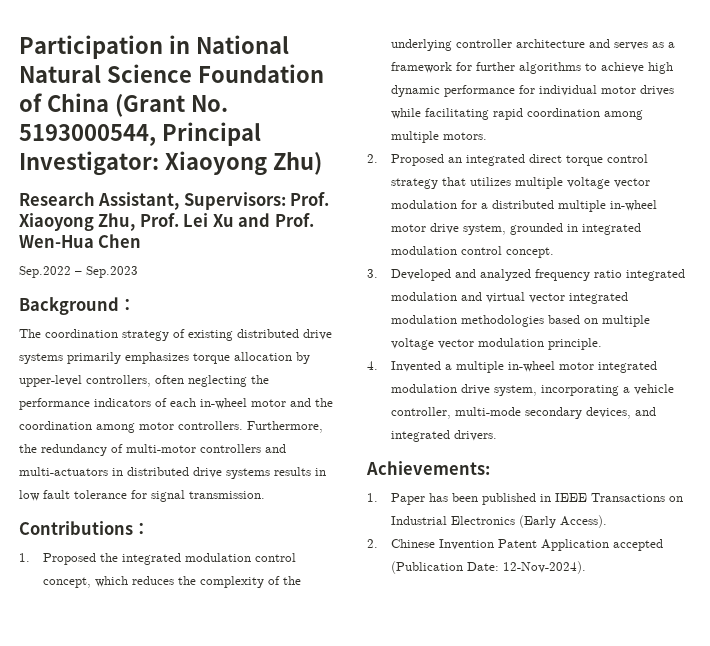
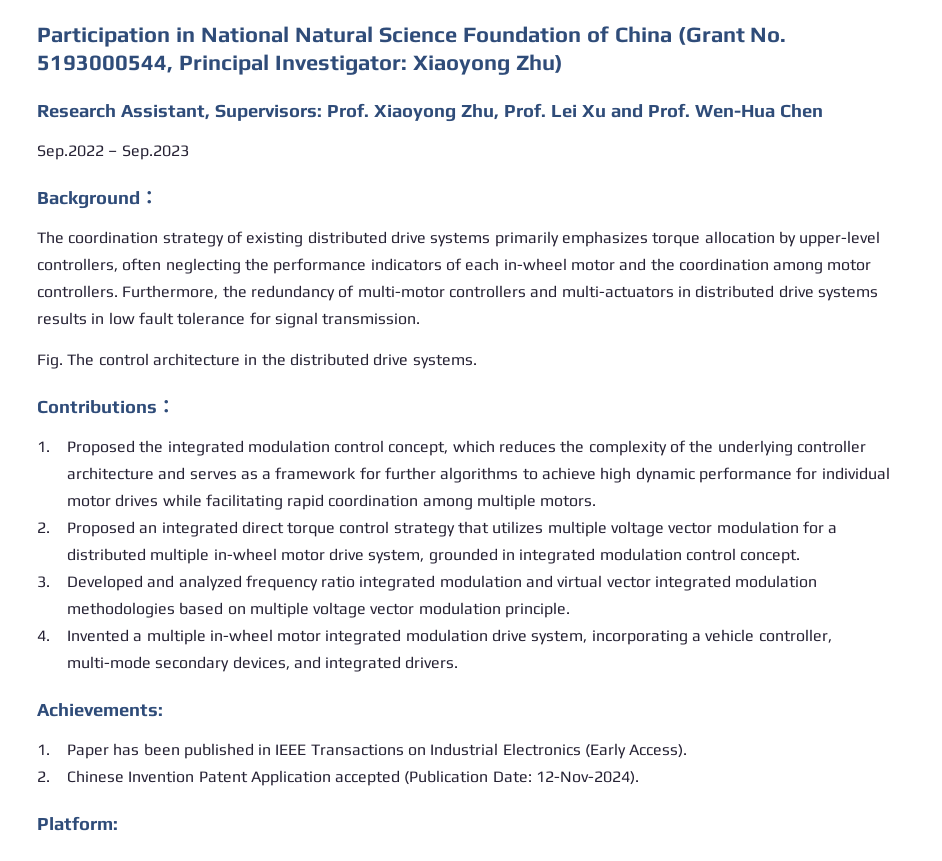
+ Fig. The control architecture in the distributed drive systems.
+ Platform:

